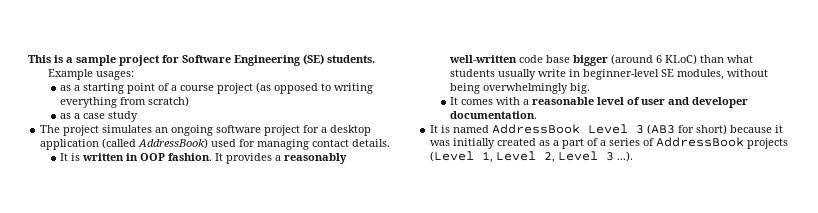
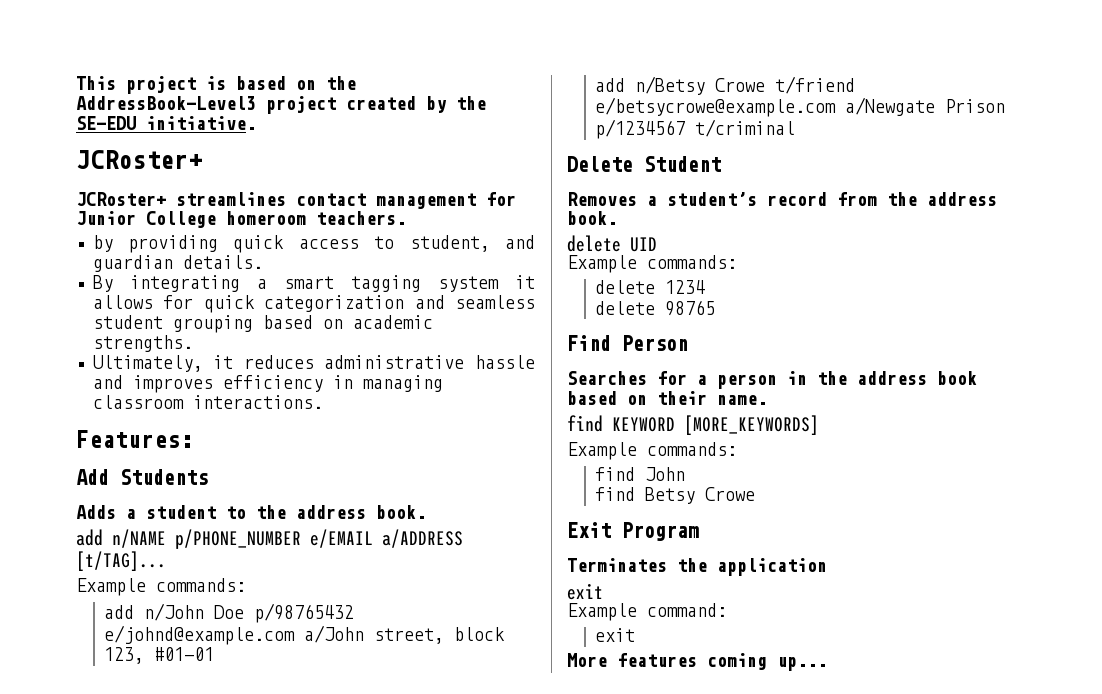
- This is a sample project for Software Engineering (SE) students.
- Example usages:
- as a starting point of a course project (as opposed to writing everything from scratch)
- as a case study
- The project simulates an ongoing software project for a desktop application (called AddressBook) used for managing contact details.
- It is written in OOP fashion. It provides a reasonably well-written code base bigger (around 6 KLoC) than what students usually write in beginner-level SE modules, without being overwhelmingly big.
- It comes with a reasonable level of user and developer documentation.
- It is named AddressBook Level 3 (AB3 for short) because it was initially created as a part of a series of AddressBook projects (Level 1, Level 2, Level 3 ...).
+ This project is based on the AddressBook-Level3 project created by the SE-EDU initiative.
+ JCRoster+
+ JCRoster+ streamlines contact management for Junior College homeroom teachers.
+ by providing quick access to student, and guardian details.
+ By integrating a smart tagging system it allows for quick categorization and seamless student grouping based on academic strengths.
+ Ultimately, it reduces administrative hassle and improves efficiency in managing classroom interactions.
+ Features:
+ Add Students
+ Adds a student to the address book.
+ add n/NAME p/PHONE_NUMBER e/EMAIL a/ADDRESS [t/TAG]...
+ Example commands:
+ add n/John Doe p/98765432 e/johnd@example.com a/John street, block 123, #01-01
+ add n/Betsy Crowe t/friend e/betsycrowe@example.com a/Newgate Prison p/1234567 t/criminal
+ Delete Student
+ Removes a student’s record from the address book.
+ delete UID
+ Example commands:
+ delete 1234
+ delete 98765
+ Find Person
+ Searches for a person in the address book based on their name.
+ find KEYWORD [MORE_KEYWORDS]
+ Example commands:
+ find John
+ find Betsy Crowe
+ Exit Program
+ Terminates the application
+ exit
+ Example command:
+ exit
+ More features coming up...

